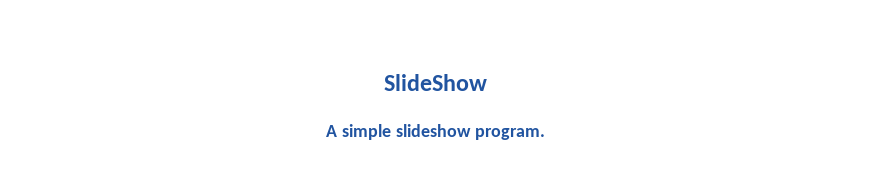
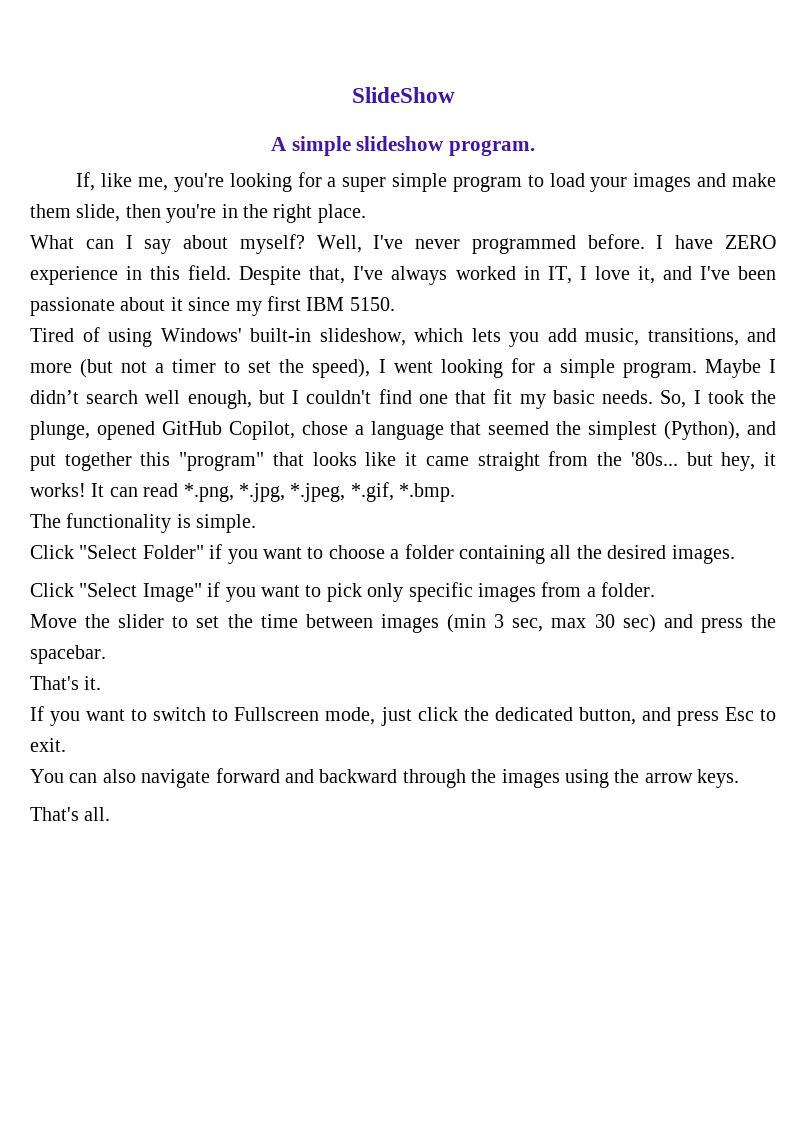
+ If, like me, you're looking for a super simple program to load your images and make them slide, then you're in the right place.
+ What can I say about myself? Well, I've never programmed before. I have ZERO experience in this field. Despite that, I've always worked in IT, I love it, and I've been passionate about it since my first IBM 5150.
+ Tired of using Windows' built-in slideshow, which lets you add music, transitions, and more (but not a timer to set the speed), I went looking for a simple program. Maybe I didn’t search well enough, but I couldn't find one that fit my basic needs. So, I took the plunge, opened GitHub Copilot, chose a language that seemed the simplest (Python), and put together this "program" that looks like it came straight from the '80s... but hey, it works! It can read *.png, *.jpg, *.jpeg, *.gif, *.bmp.
+ The functionality is simple.
+ Click "Select Folder" if you want to choose a folder containing all the desired images.
+ Click "Select Image" if you want to pick only specific images from a folder.
+ Move the slider to set the time between images (min 3 sec, max 30 sec) and press the spacebar.
+ That's it.
+ If you want to switch to Fullscreen mode, just click the dedicated button, and press Esc to exit.
+ You can also navigate forward and backward through the images using the arrow keys.
+ That's all.

